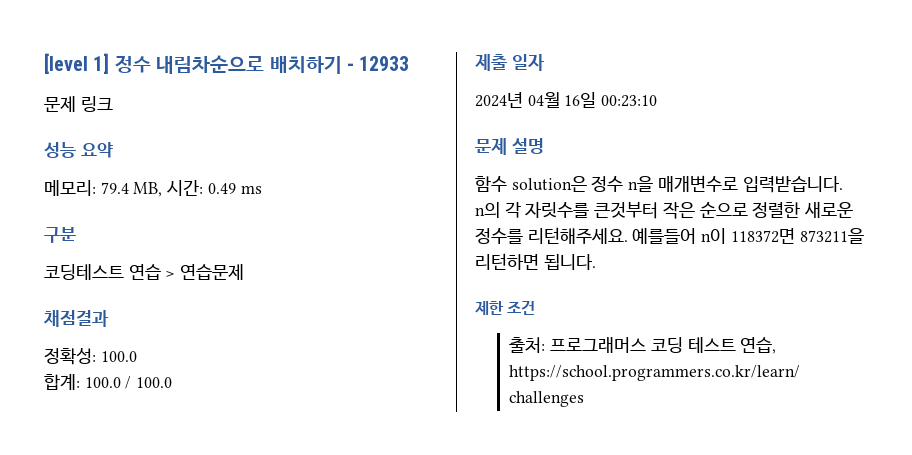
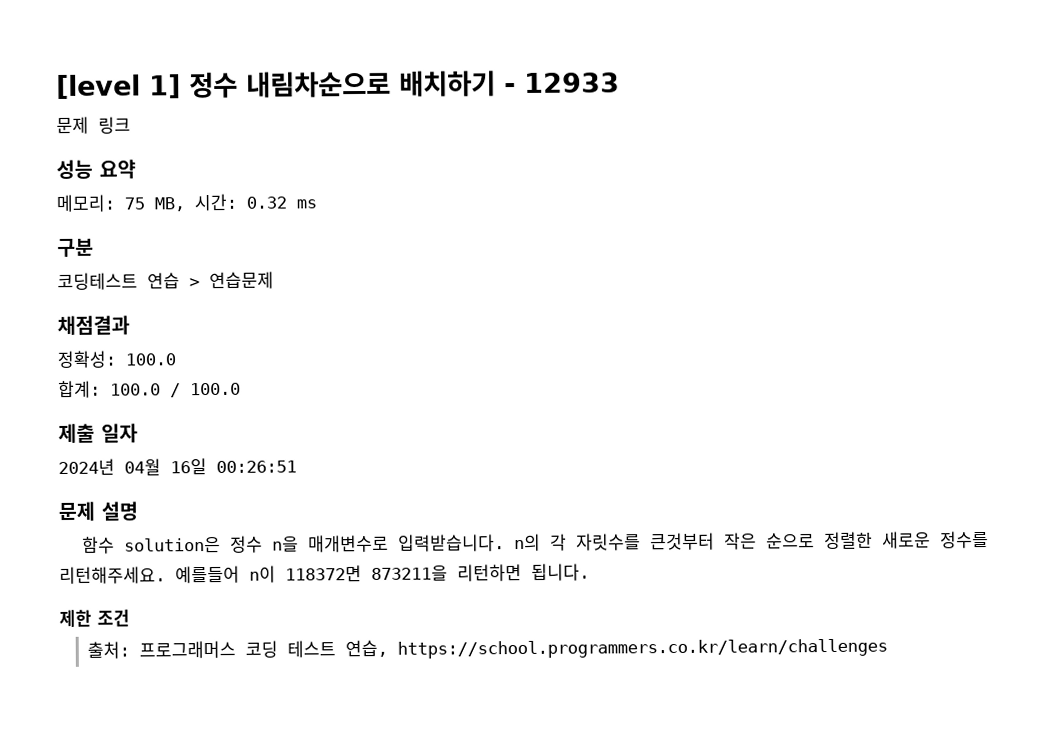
- 메모리: 79.4 MB, 시간: 0.49 ms
+ 메모리: 75 MB, 시간: 0.32 ms
- 2024년 04월 16일 00:23:10
+ 2024년 04월 16일 00:26:51

